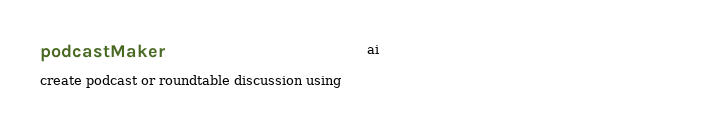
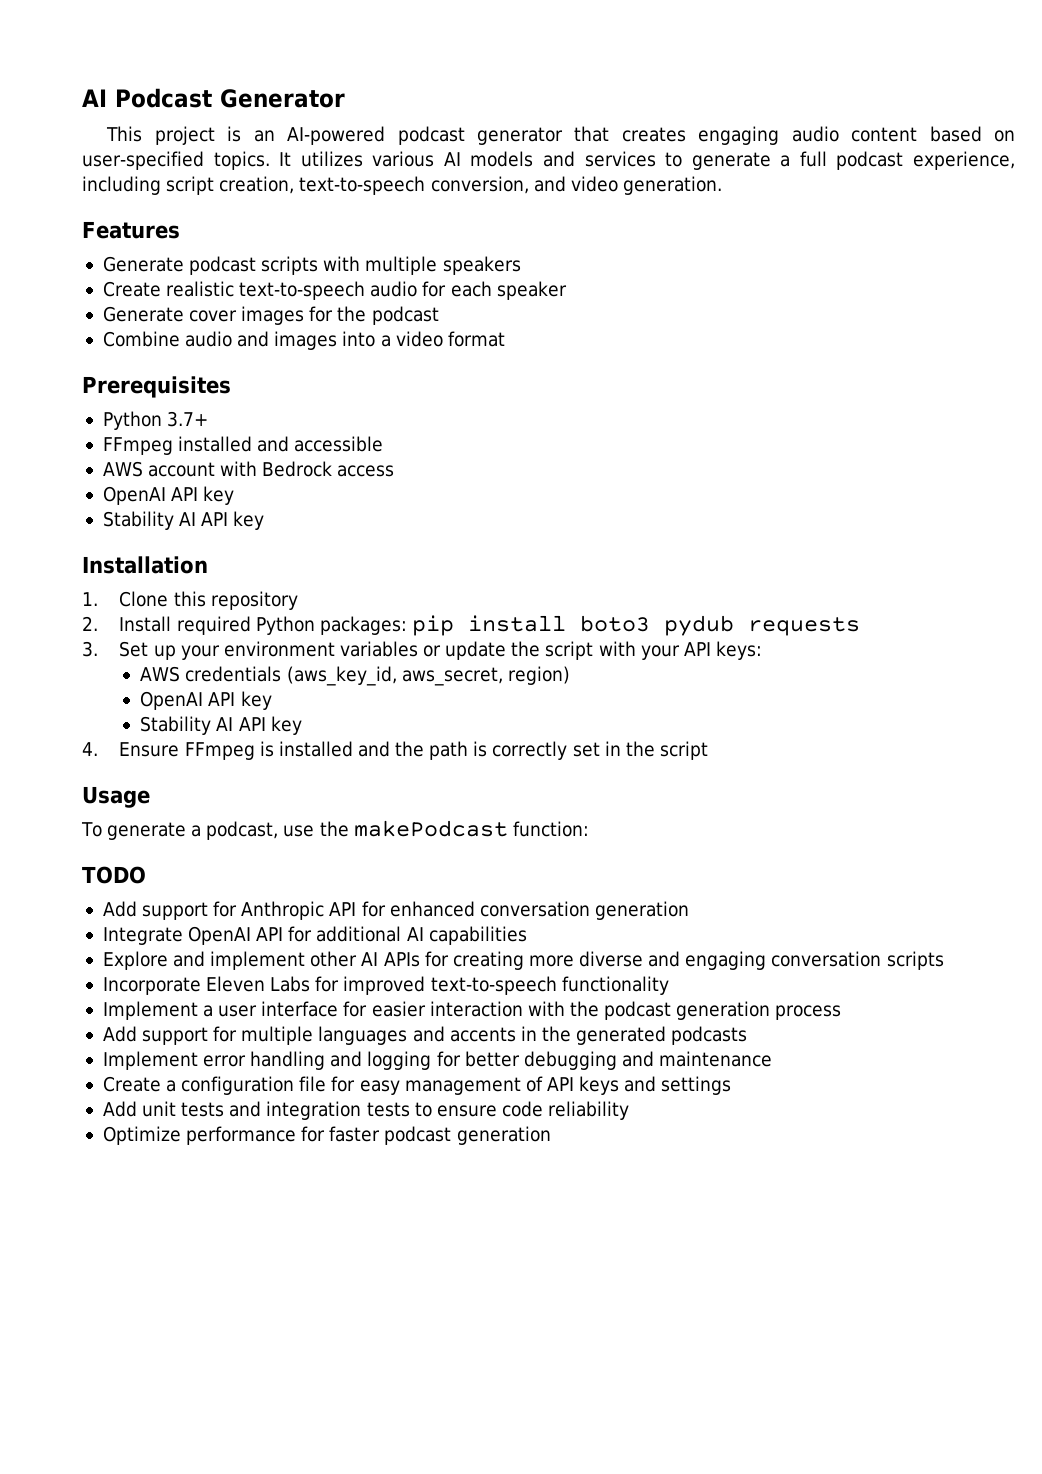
- podcastMaker
- create podcast or roundtable discussion using ai
+ AI Podcast Generator
+ This project is an AI-powered podcast generator that creates engaging audio content based on user-specified topics. It utilizes various AI models and services to generate a full podcast experience, including script creation, text-to-speech conversion, and video generation.
+ Features
+ Generate podcast scripts with multiple speakers
+ Create realistic text-to-speech audio for each speaker
+ Generate cover images for the podcast
+ Combine audio and images into a video format
+ Prerequisites
+ Python 3.7+
+ FFmpeg installed and accessible
+ AWS account with Bedrock access
+ OpenAI API key
+ Stability AI API key
+ Installation
+ 1. Clone this repository
+ 2. Install required Python packages: pip install boto3 pydub requests
+ 3. Set up your environment variables or update the script with your API keys:
+ AWS credentials (aws_key_id, aws_secret, region)
+ OpenAI API key
+ Stability AI API key
+ 4. Ensure FFmpeg is installed and the path is correctly set in the script
+ Usage
+ To generate a podcast, use the makePodcast function:
+ TODO
+ Add support for Anthropic API for enhanced conversation generation
+ Integrate OpenAI API for additional AI capabilities
+ Explore and implement other AI APIs for creating more diverse and engaging conversation scripts
+ Incorporate Eleven Labs for improved text-to-speech functionality
+ Implement a user interface for easier interaction with the podcast generation process
+ Add support for multiple languages and accents in the generated podcasts
+ Implement error handling and logging for better debugging and maintenance
+ Create a configuration file for easy management of API keys and settings
+ Add unit tests and integration tests to ensure code reliability
+ Optimize performance for faster podcast generation

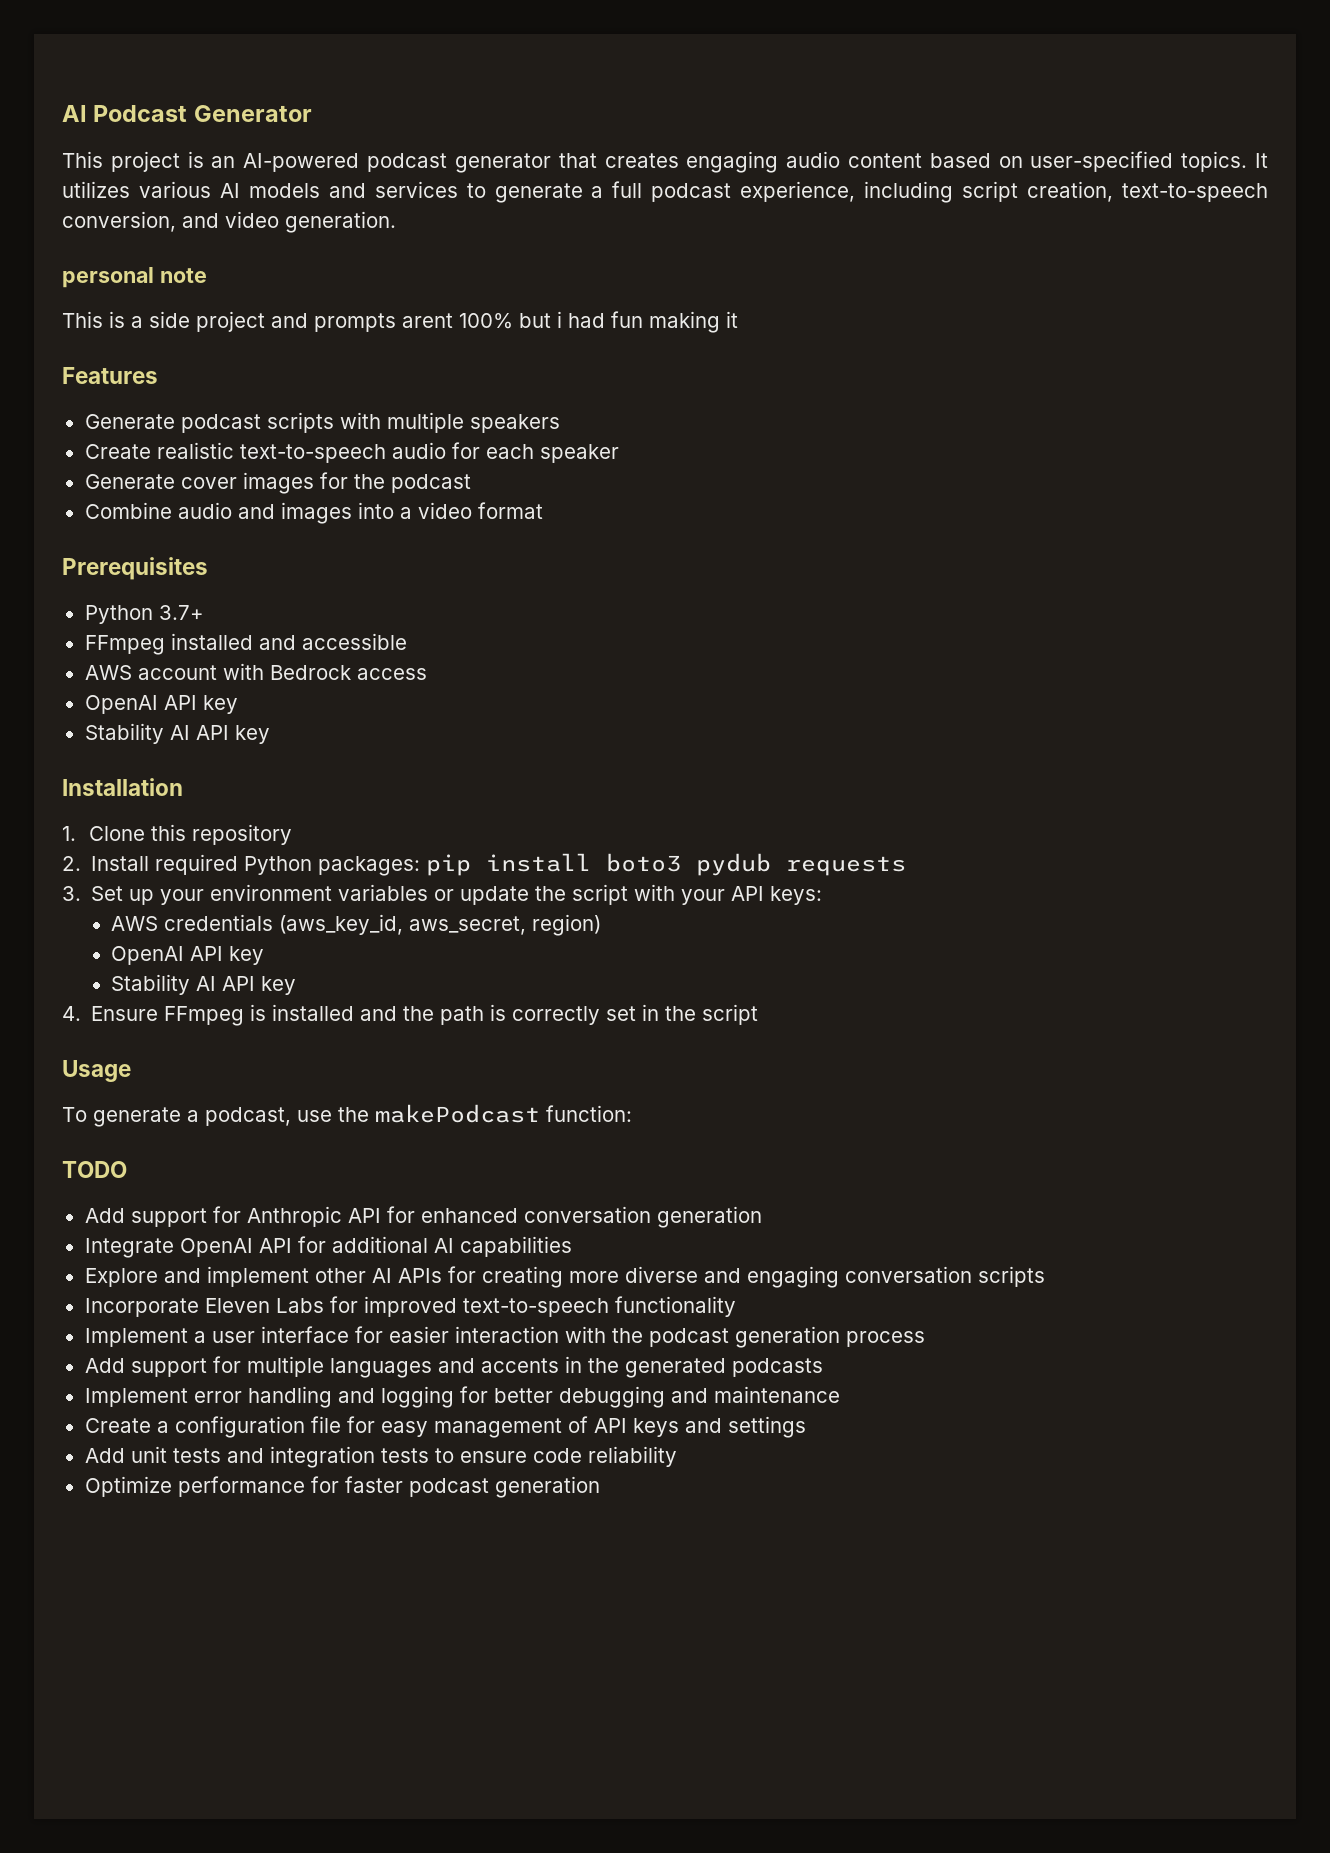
+ personal note
+ This is a side project and prompts arent 100% but i had fun making it

